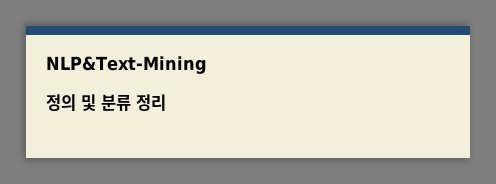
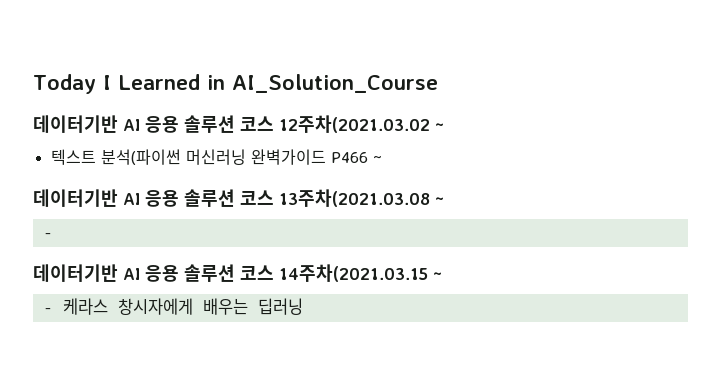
- NLP&Text-Mining
- 정의 및 분류 정리
+ Today I Learned in AI_Solution_Course
+ 데이터기반 AI 응용 솔루션 코스 12주차(2021.03.02 ~
+ 텍스트 분석(파이썬 머신러닝 완벽가이드 P466 ~
+ 데이터기반 AI 응용 솔루션 코스 13주차(2021.03.08 ~
+ -
+ 데이터기반 AI 응용 솔루션 코스 14주차(2021.03.15 ~
+ - 케라스 창시자에게 배우는 딥러닝

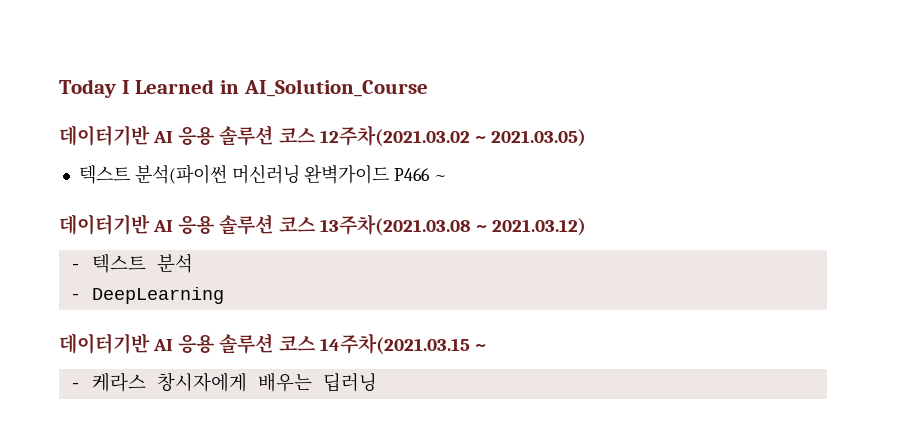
- 데이터기반 AI 응용 솔루션 코스 12주차(2021.03.02 ~
+ 데이터기반 AI 응용 솔루션 코스 12주차(2021.03.02 ~ 2021.03.05)
- 데이터기반 AI 응용 솔루션 코스 13주차(2021.03.08 ~
- -
+ 데이터기반 AI 응용 솔루션 코스 13주차(2021.03.08 ~ 2021.03.12)
+ - 텍스트 분석
+ - DeepLearning

